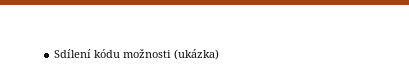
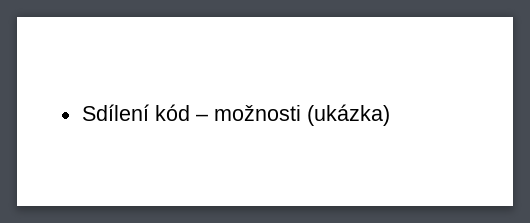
- Sdílení kódu možnosti (ukázka)
+ Sdílení kód – možnosti (ukázka)

